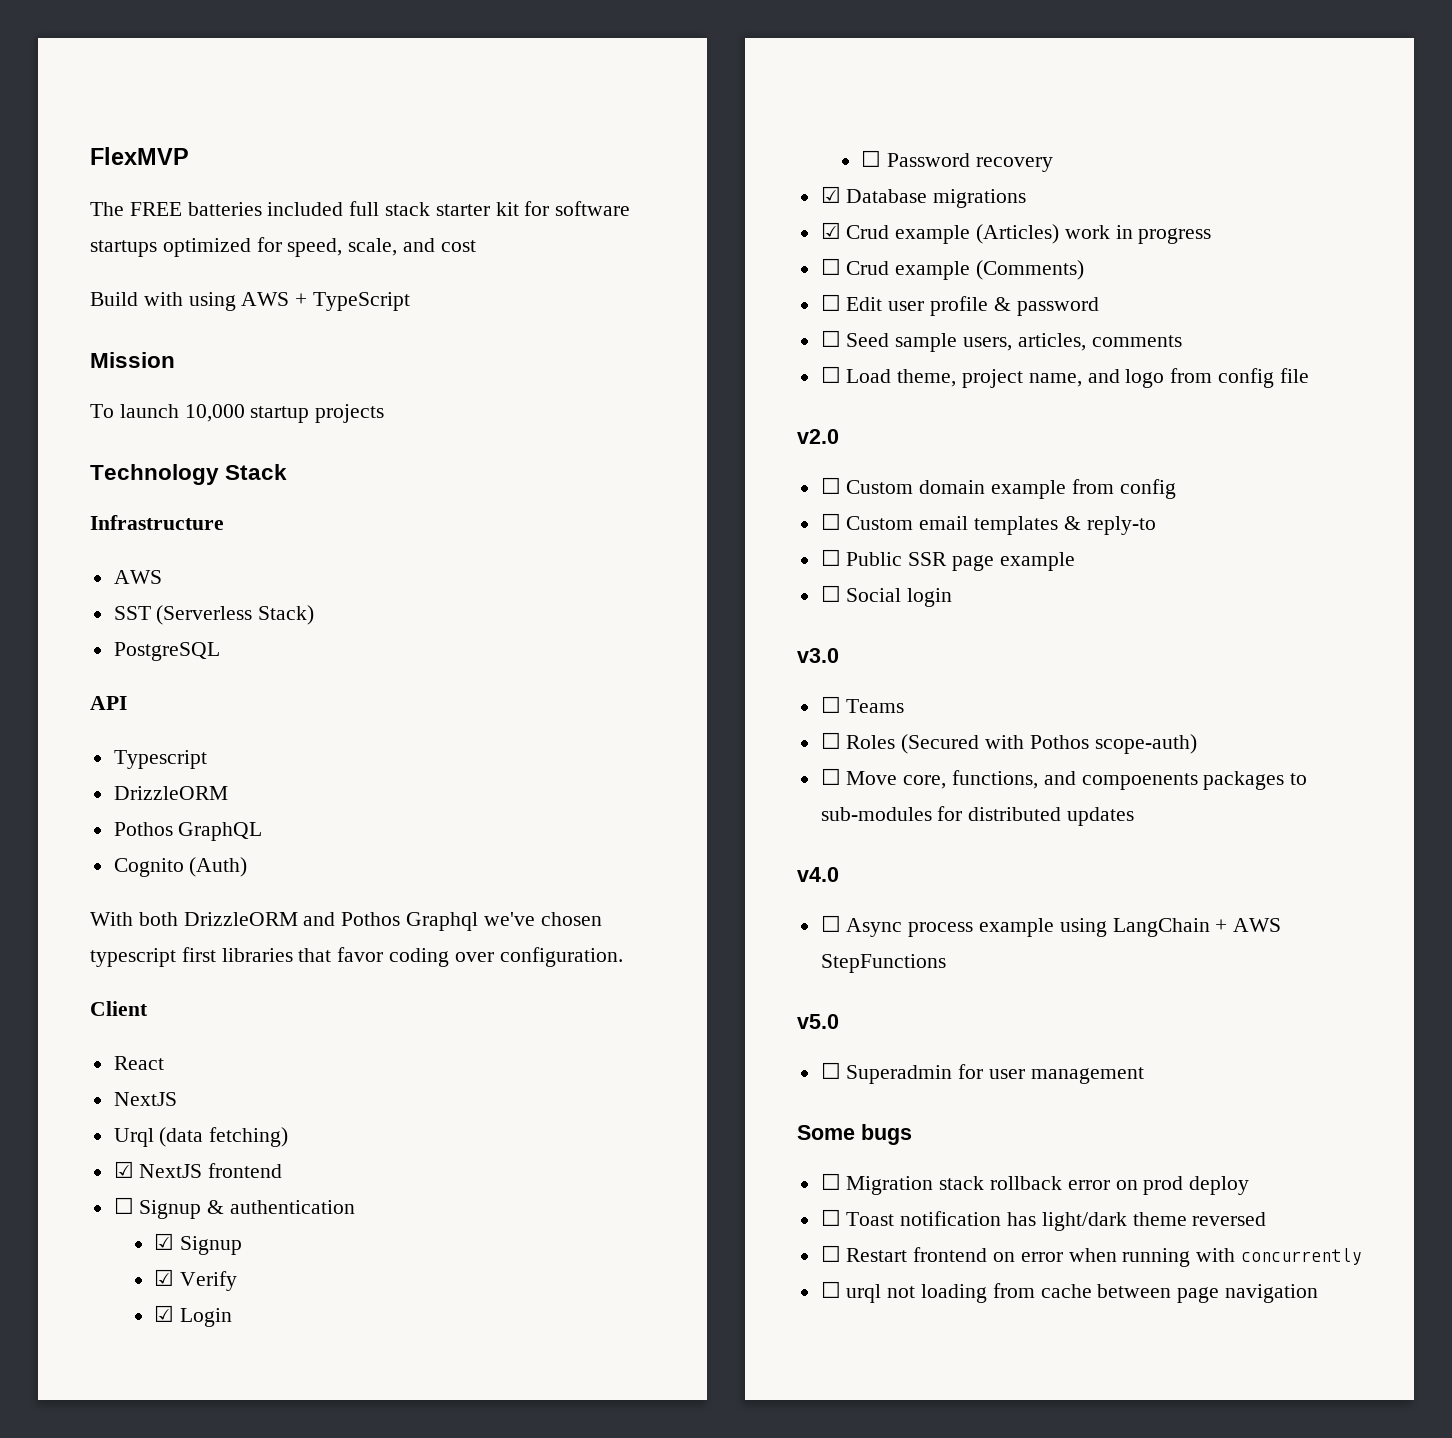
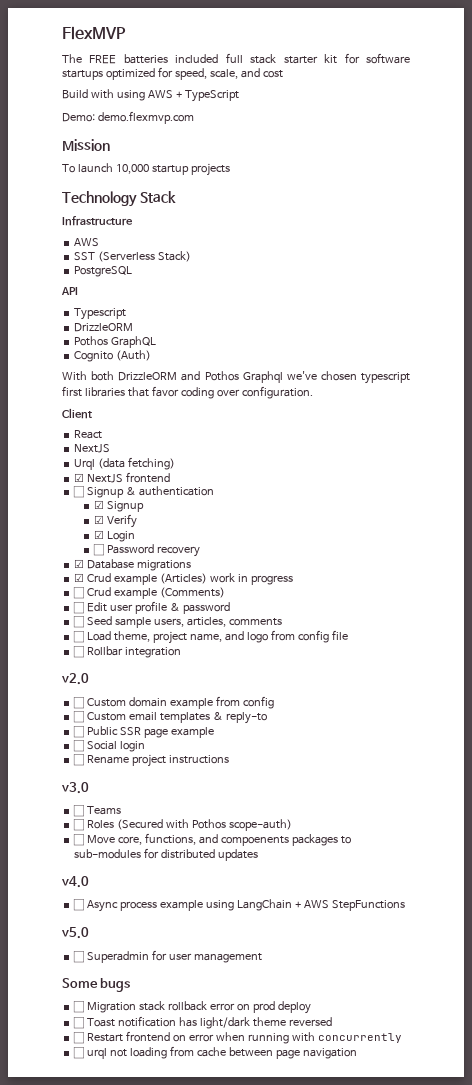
+ Demo: demo.flexmvp.com
+ ☐ Rollbar integration
+ ☐ Rename project instructions

